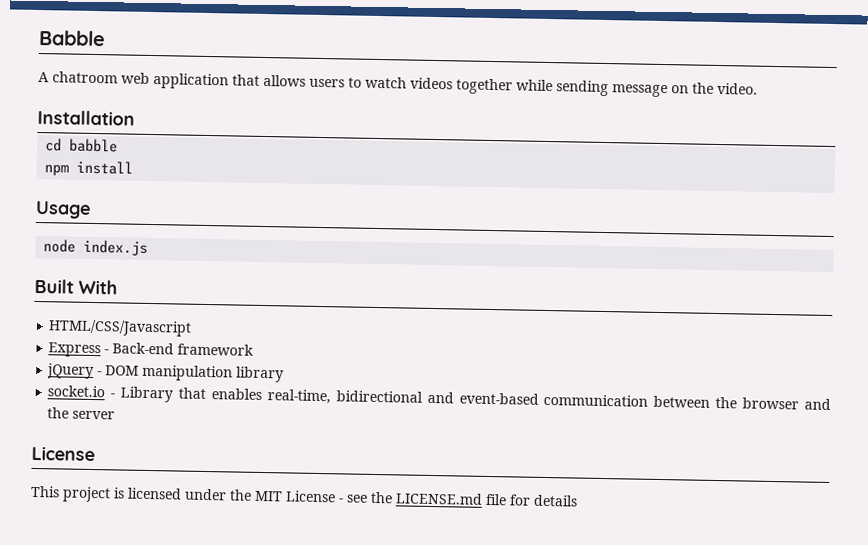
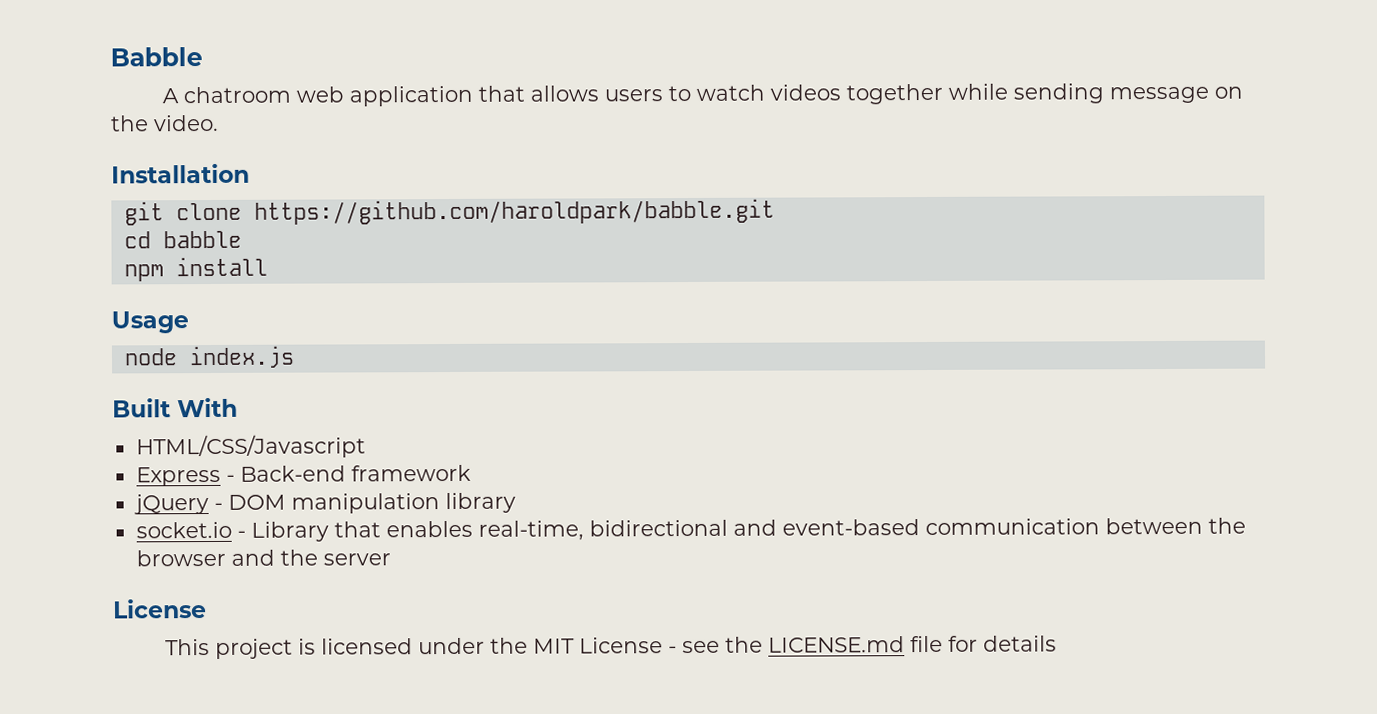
+ git clone https://github.com/haroldpark/babble.git

